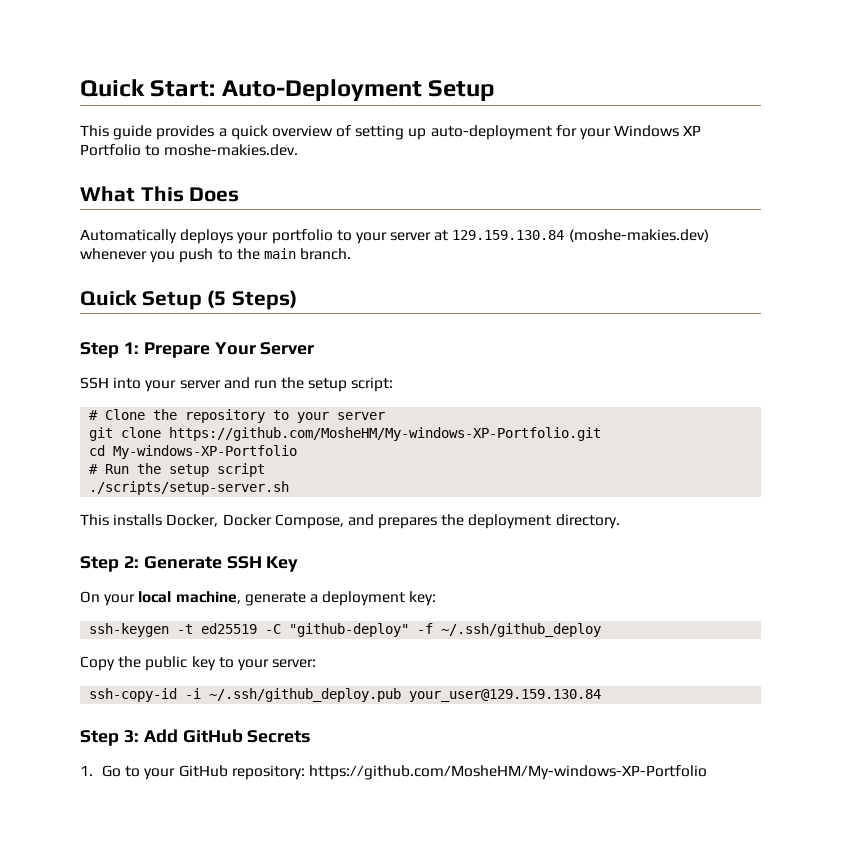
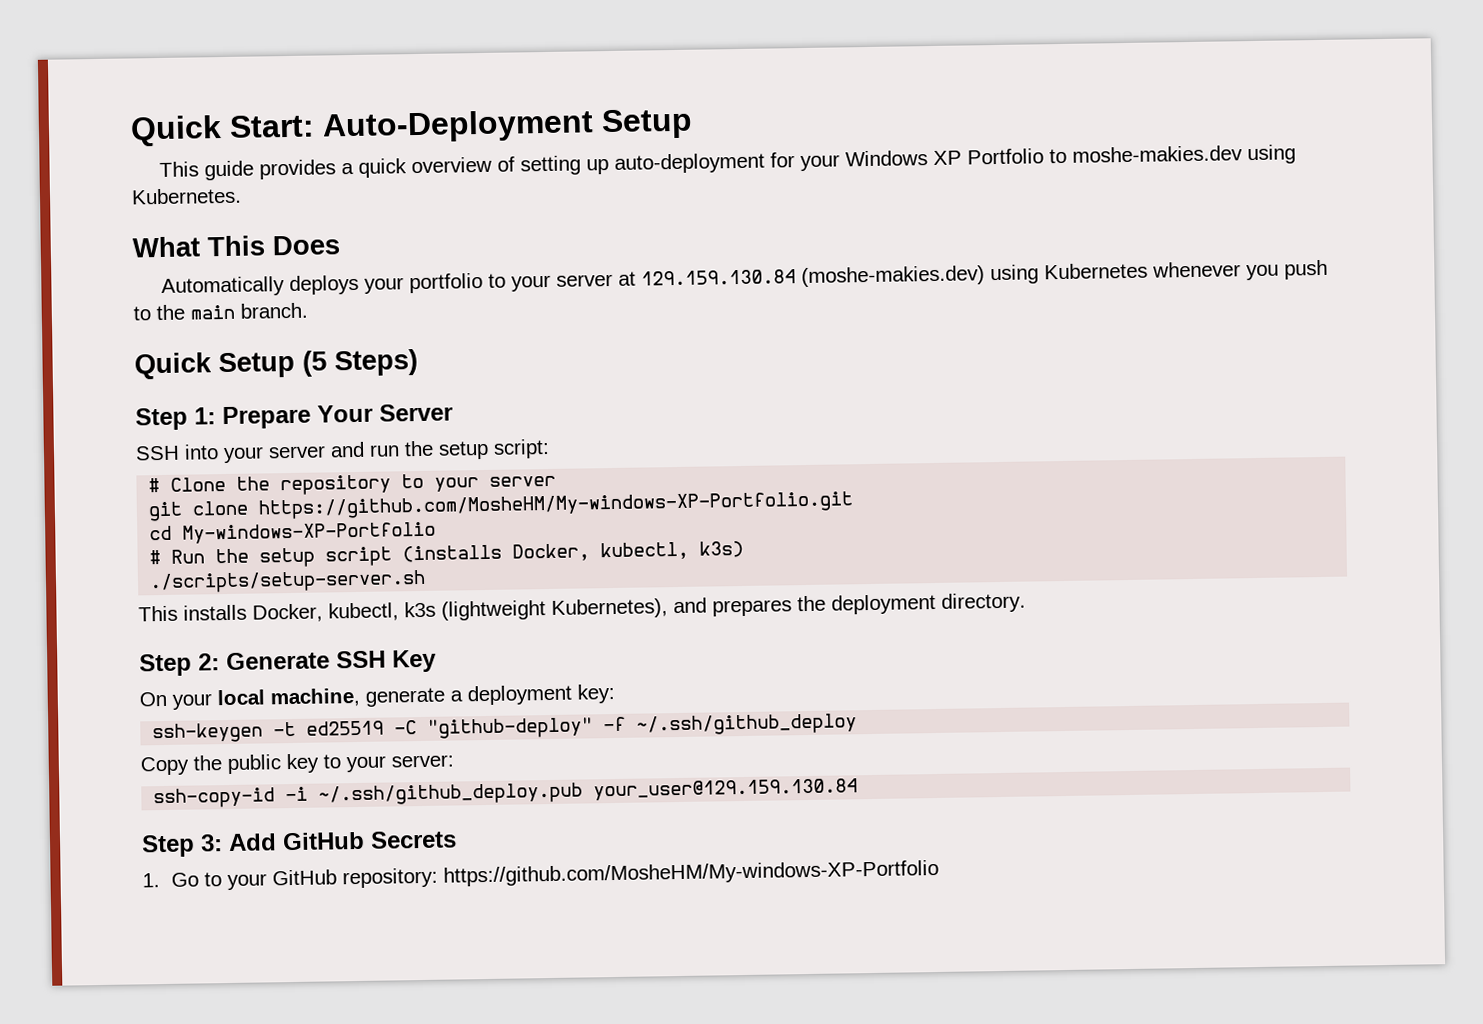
- This guide provides a quick overview of setting up auto-deployment for your Windows XP Portfolio to moshe-makies.dev.
+ This guide provides a quick overview of setting up auto-deployment for your Windows XP Portfolio to moshe-makies.dev using Kubernetes.
- Automatically deploys your portfolio to your server at 129.159.130.84 (moshe-makies.dev) whenever you push to the main branch.
+ Automatically deploys your portfolio to your server at 129.159.130.84 (moshe-makies.dev) using Kubernetes whenever you push to the main branch.
- # Run the setup script
+ # Run the setup script (installs Docker, kubectl, k3s)
- This installs Docker, Docker Compose, and prepares the deployment directory.
+ This installs Docker, kubectl, k3s (lightweight Kubernetes), and prepares the deployment directory.

